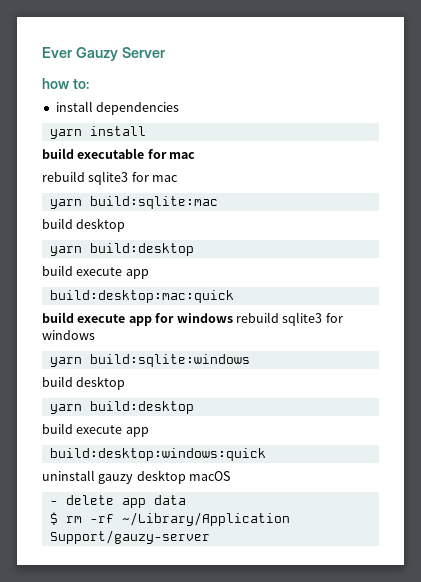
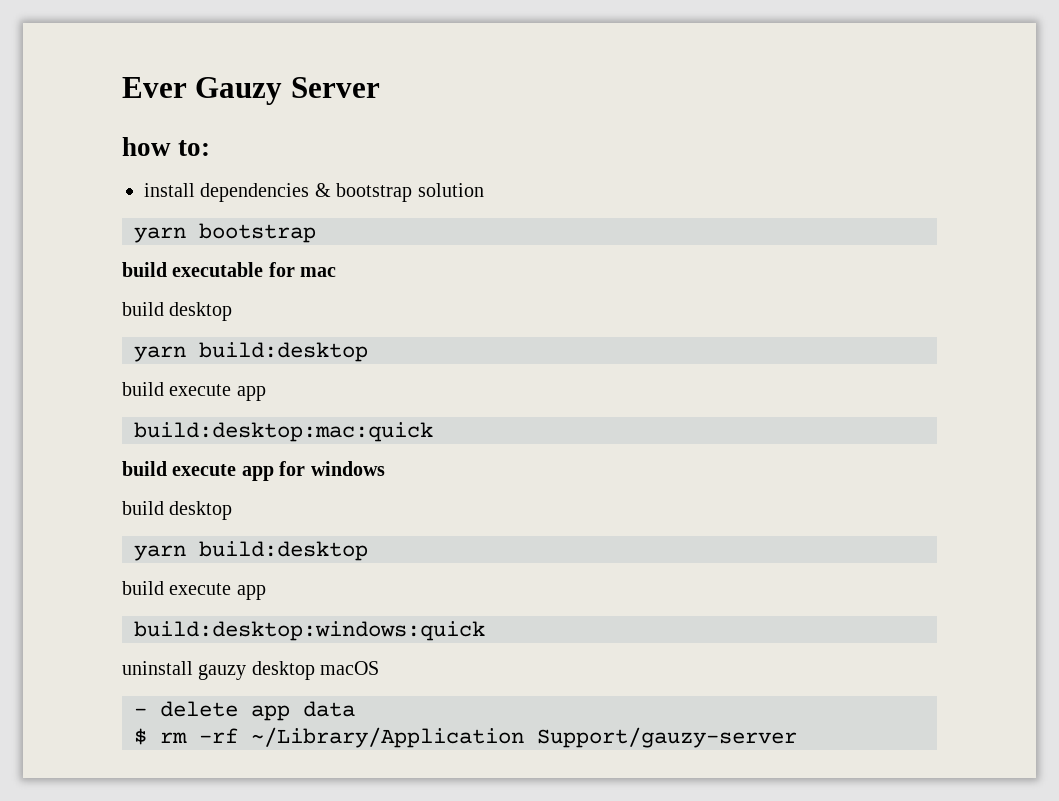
- install dependencies
- yarn install
+ install dependencies & bootstrap solution
+ yarn bootstrap
- rebuild sqlite3 for mac
- yarn build:sqlite:mac
- build execute app for windows rebuild sqlite3 for windows
- yarn build:sqlite:windows
+ build execute app for windows

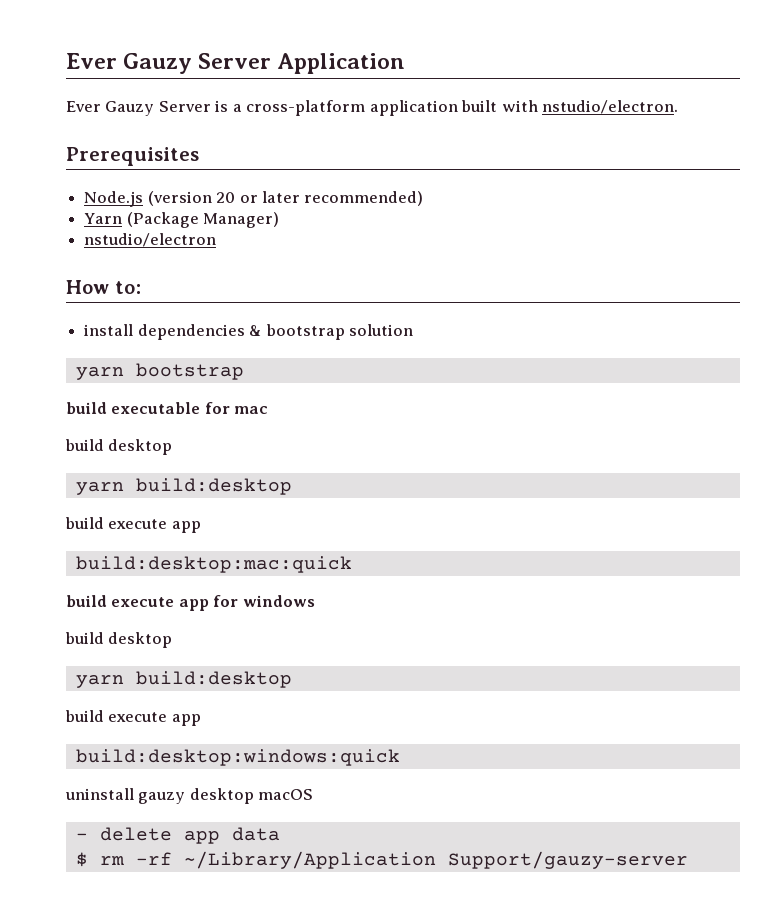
- Ever Gauzy Server
- how to:
+ Ever Gauzy Server Application
+ Ever Gauzy Server is a cross-platform application built with nstudio/electron.
+ Prerequisites
+ Node.js (version 20 or later recommended)
+ Yarn (Package Manager)
+ nstudio/electron
+ How to:

